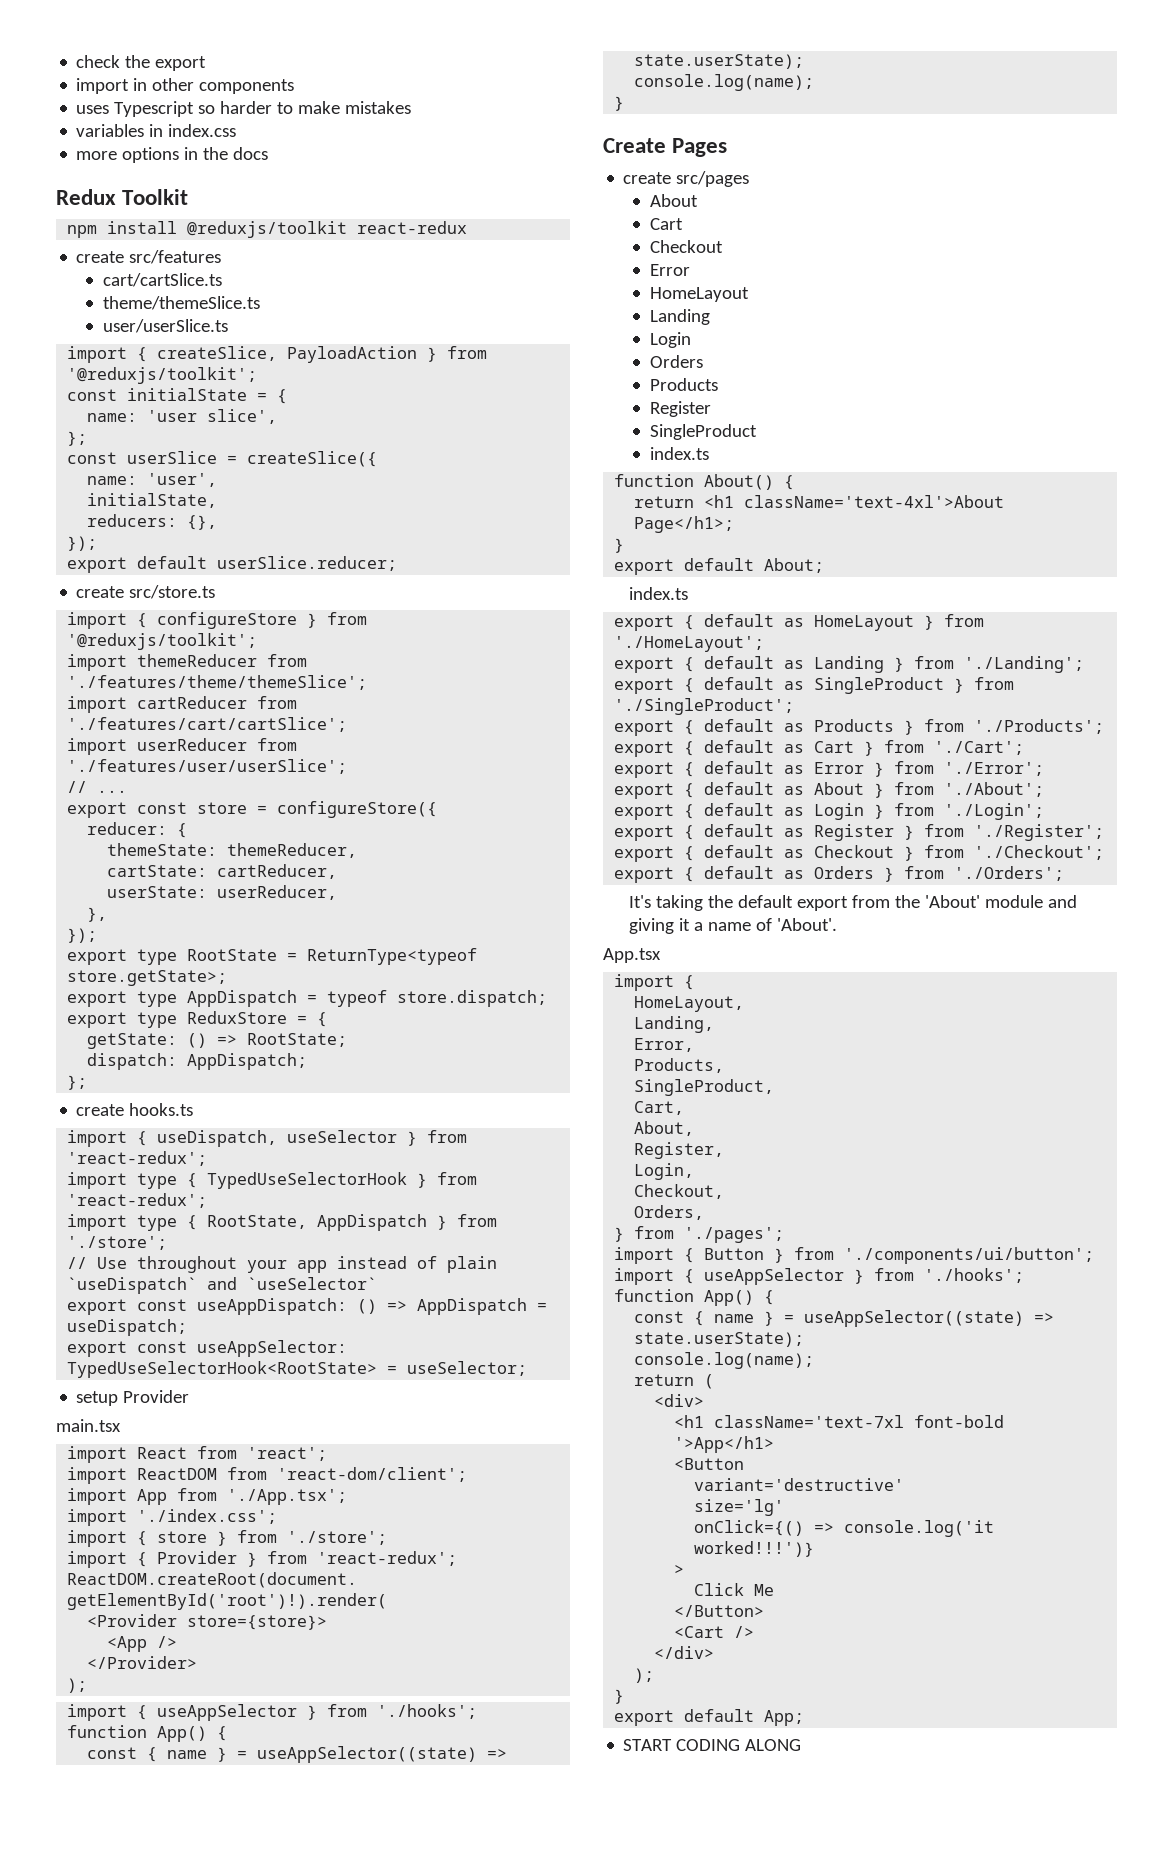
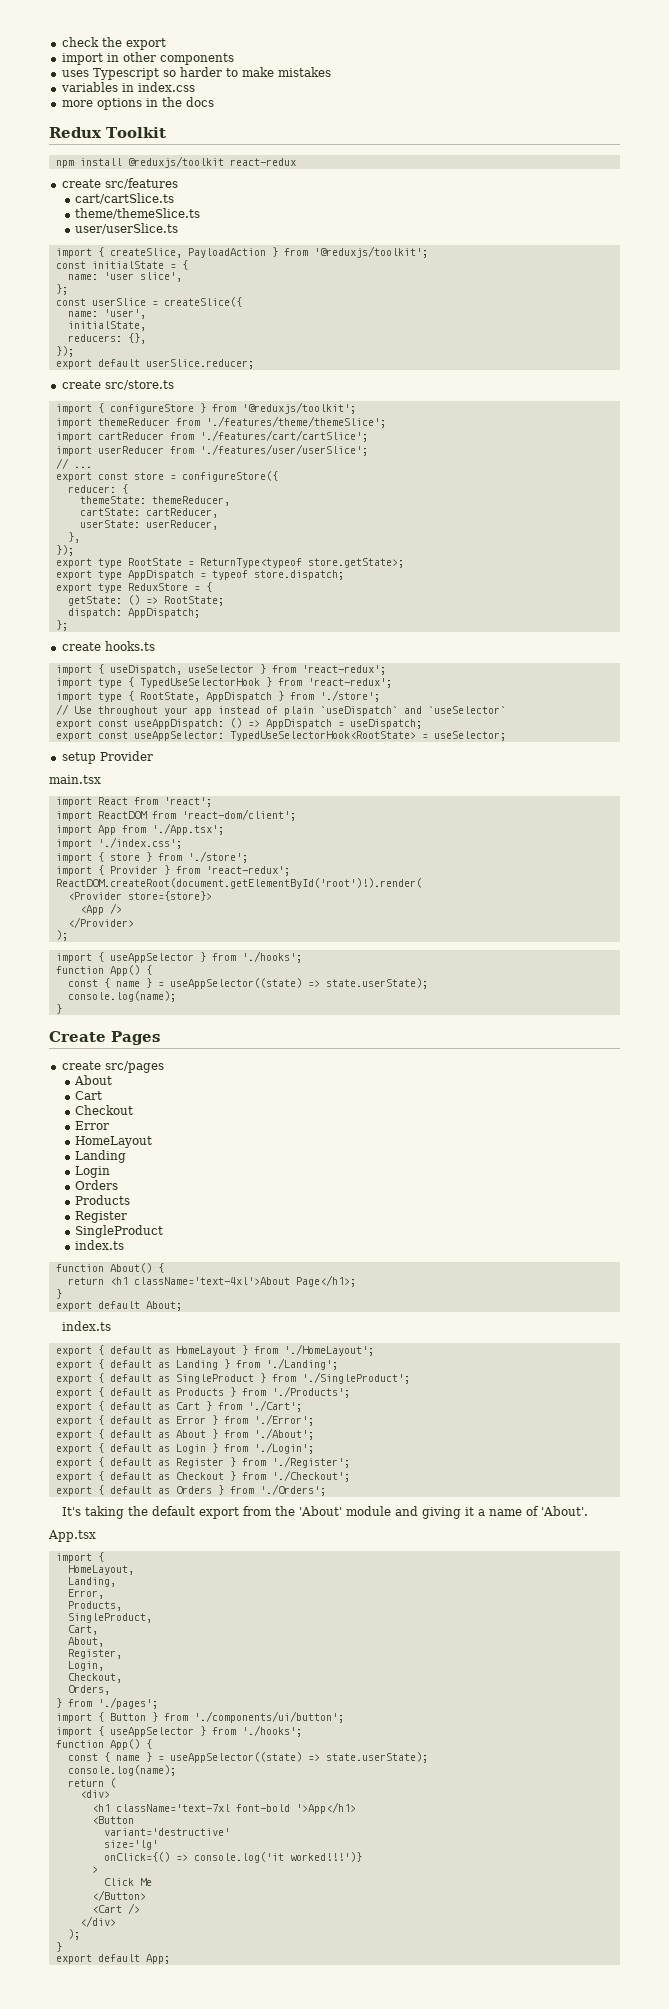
- START CODING ALONG

